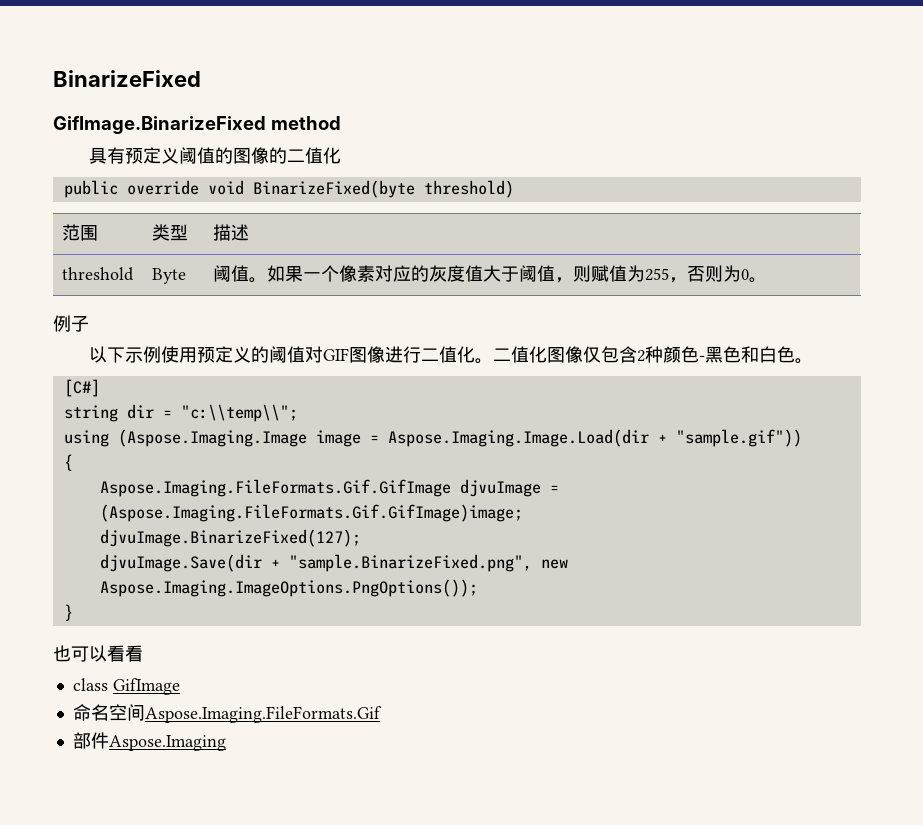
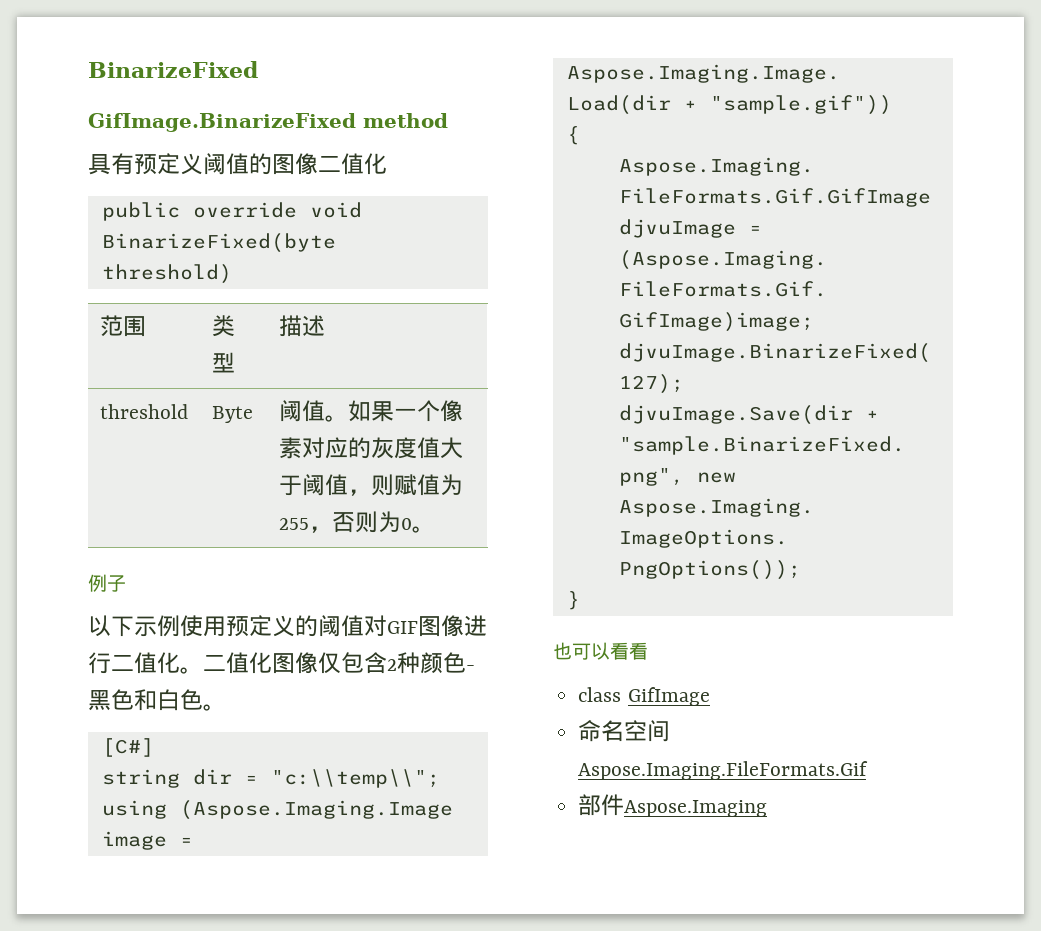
- 具有预定义阈值的图像的二值化
+ 具有预定义阈值的图像二值化

